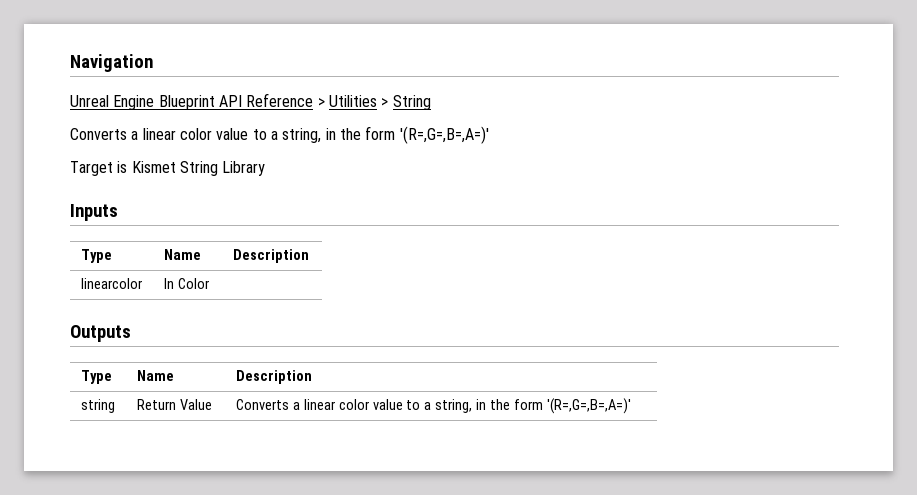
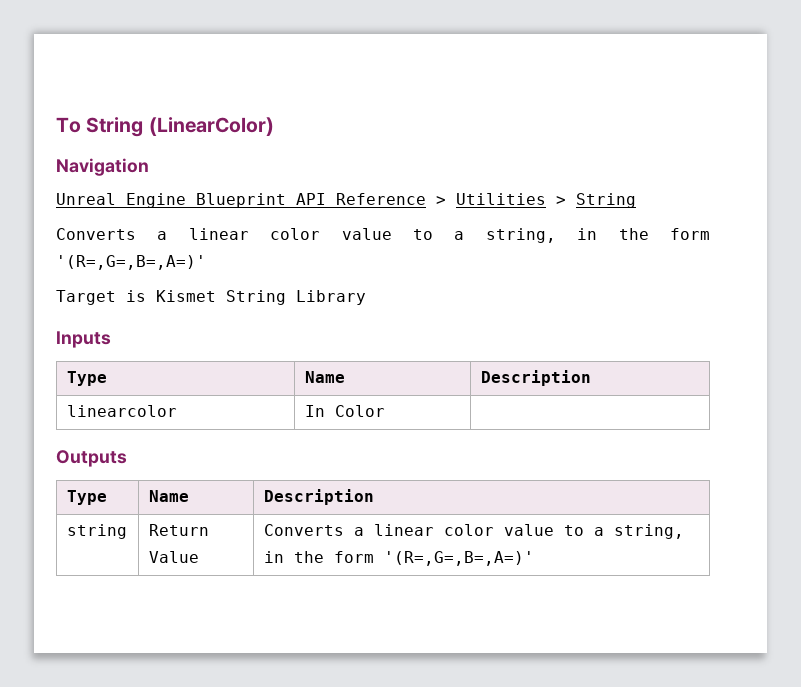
+ To String (LinearColor)

